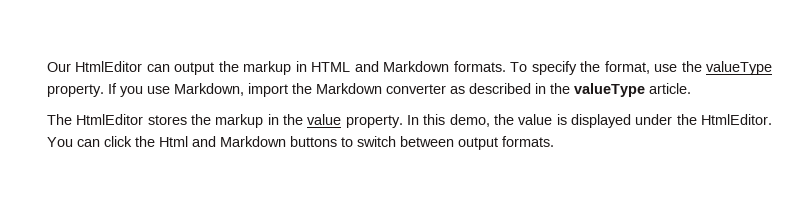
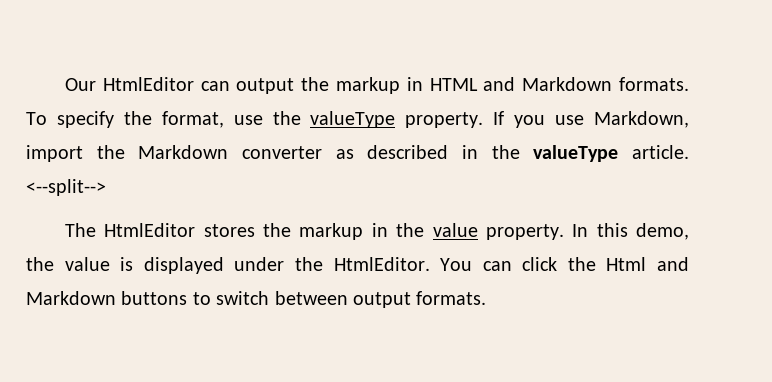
+ <--split-->

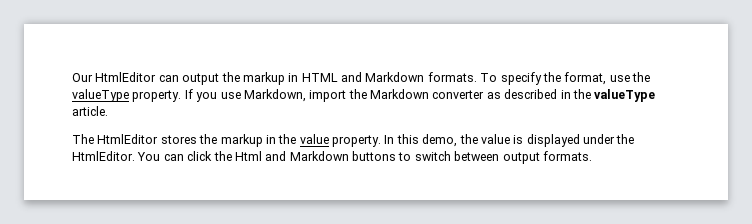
- <--split-->

